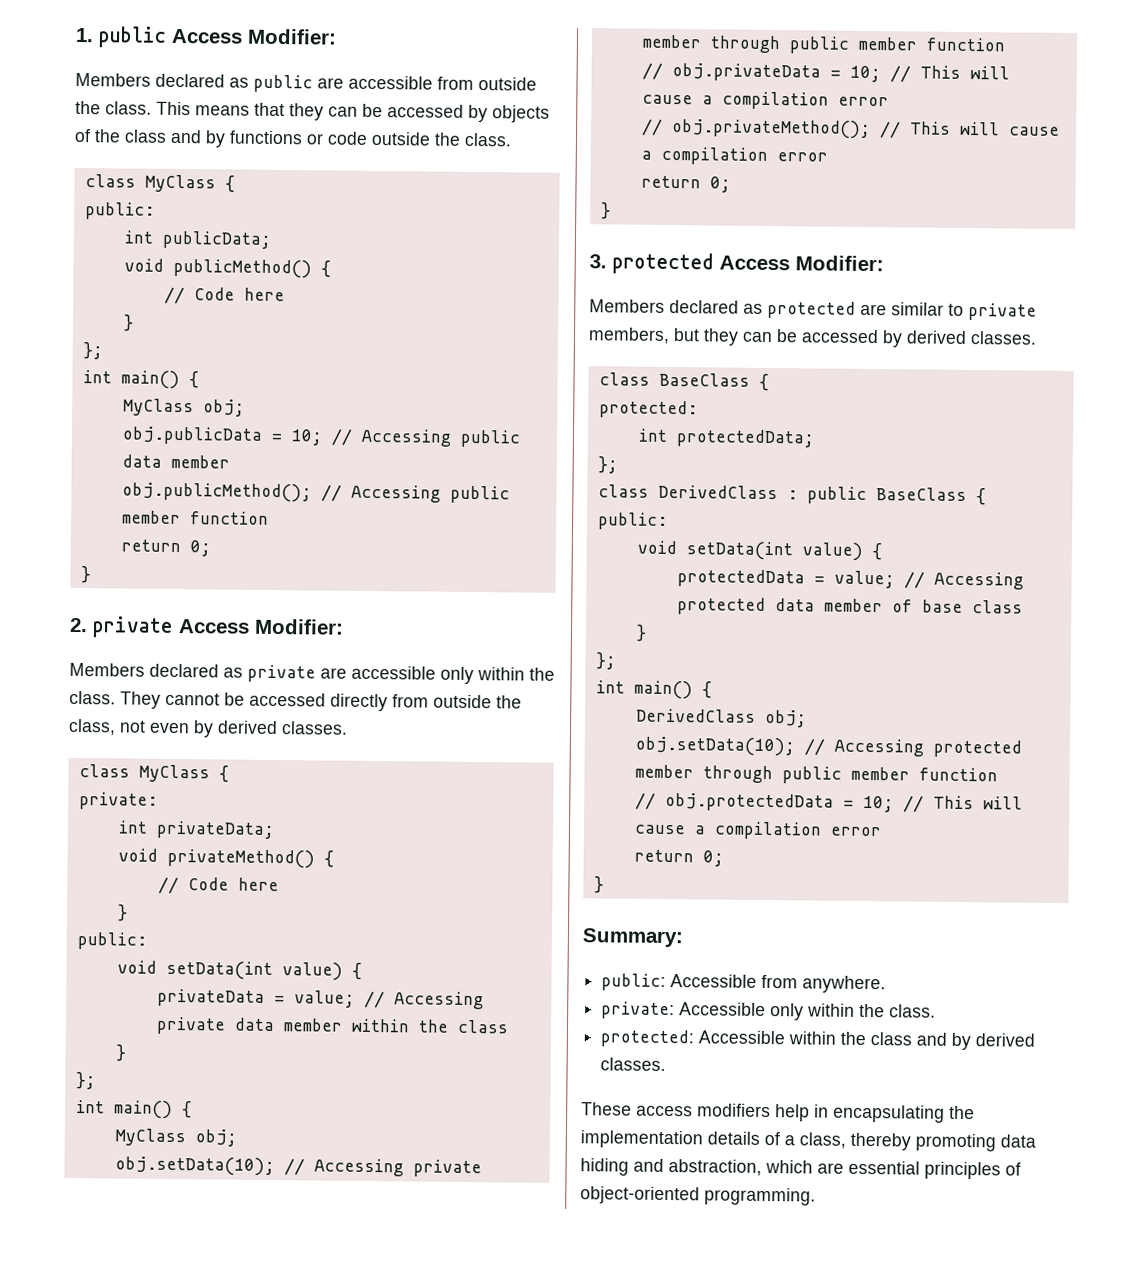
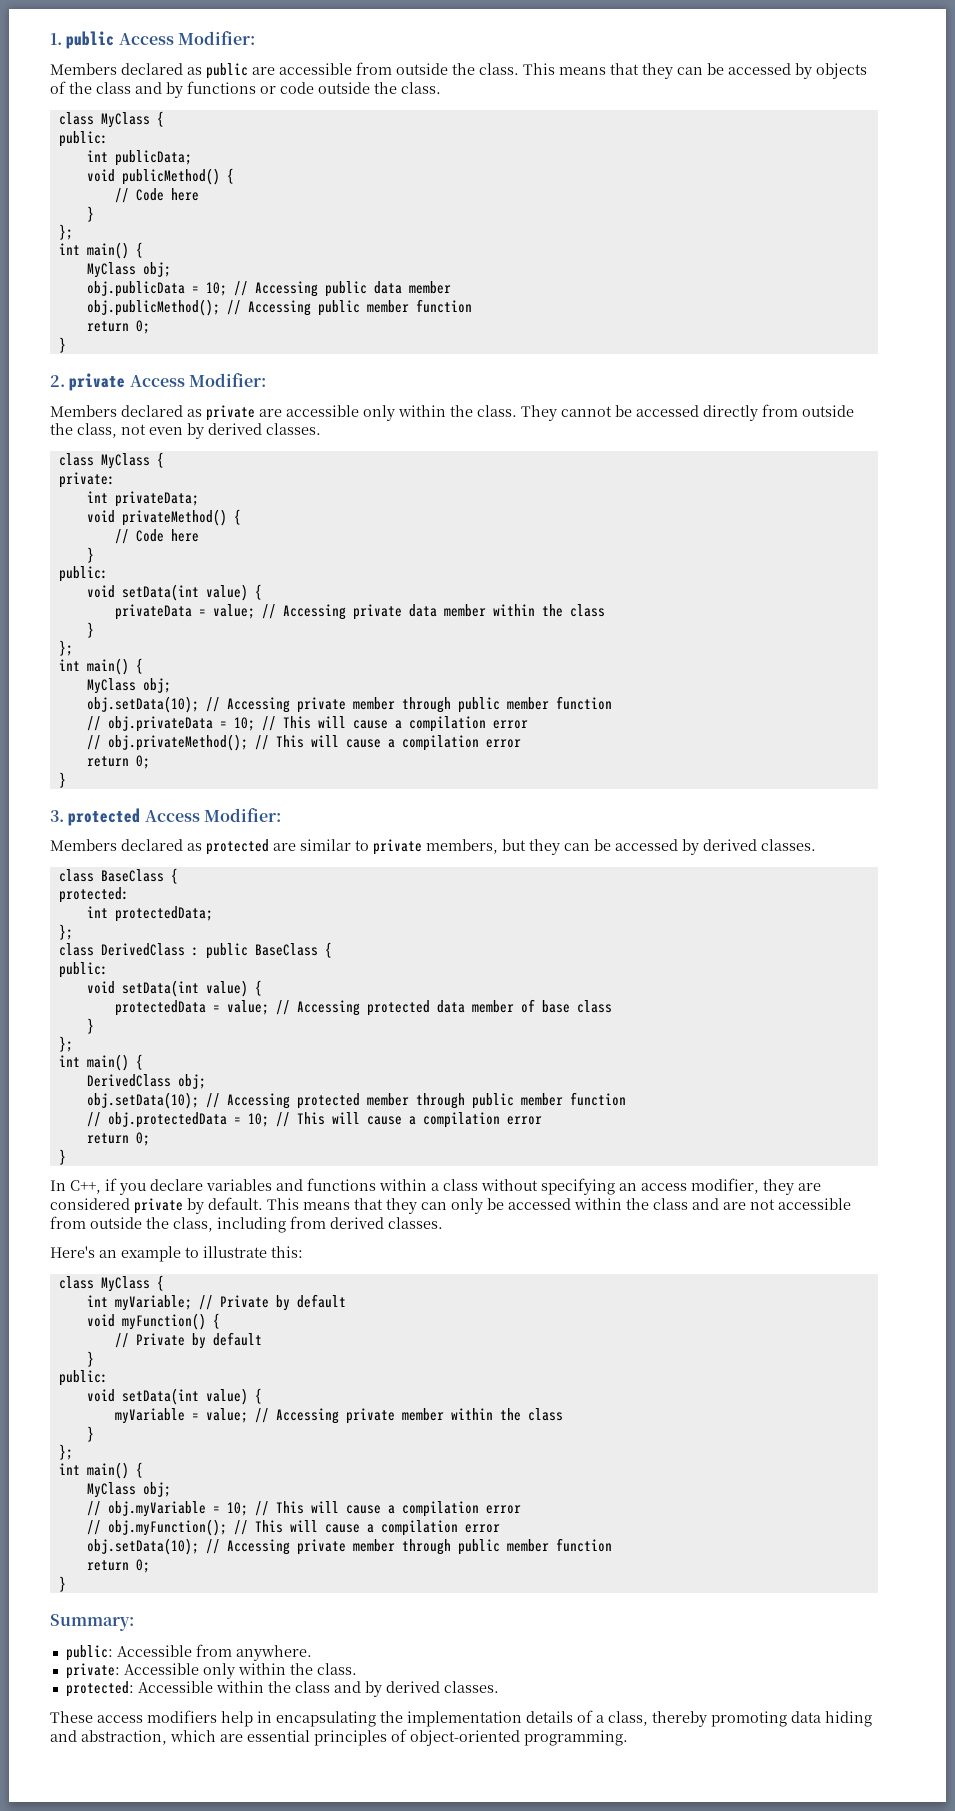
+ In C++, if you declare variables and functions within a class without specifying an access modifier, they are considered private by default. This means that they can only be accessed within the class and are not accessible from outside the class, including from derived classes.
+ Here's an example to illustrate this:
+ class MyClass {
+ int myVariable; // Private by default
+ void myFunction() {
+ // Private by default
+ }
+ public:
+ void setData(int value) {
+ myVariable = value; // Accessing private member within the class
+ }
+ };
+ int main() {
+ MyClass obj;
+ // obj.myVariable = 10; // This will cause a compilation error
+ // obj.myFunction(); // This will cause a compilation error
+ obj.setData(10); // Accessing private member through public member function
+ return 0;
+ }

